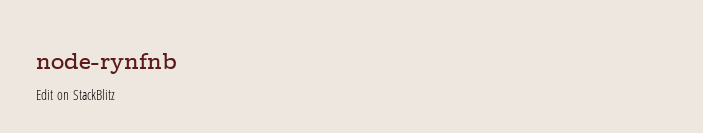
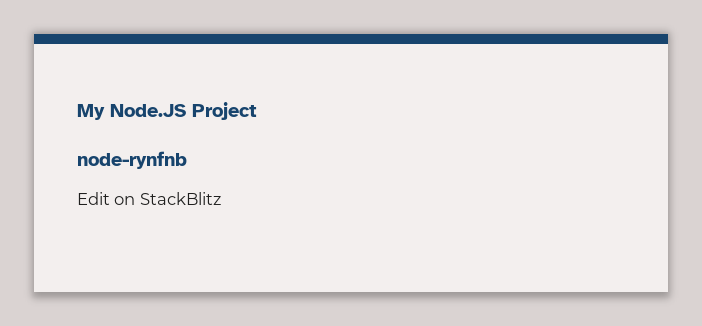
+ My Node.JS Project

